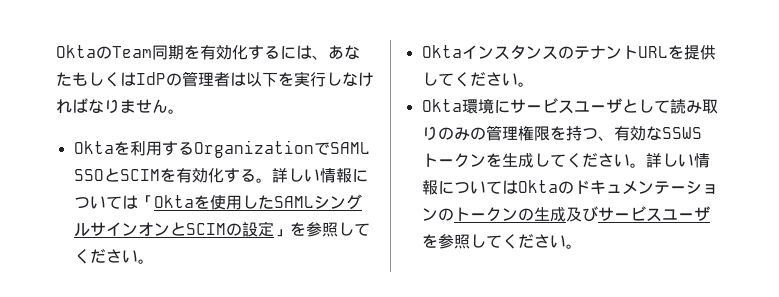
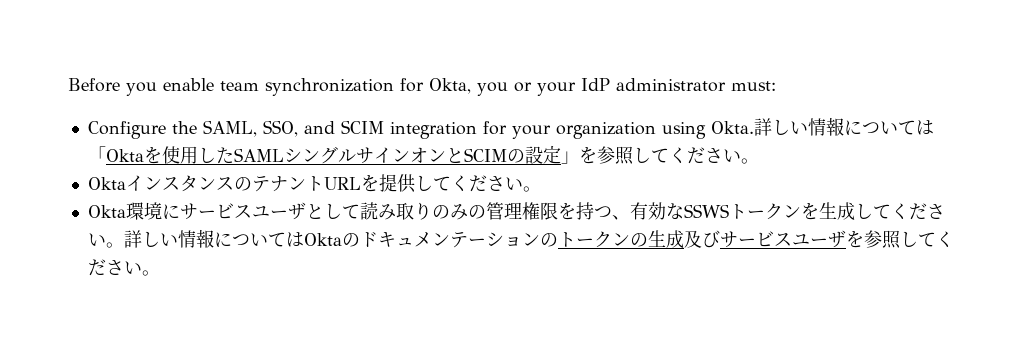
- OktaのTeam同期を有効化するには、あなたもしくはIdPの管理者は以下を実行しなければなりません。
- Oktaを利用するOrganizationでSAML SSOとSCIMを有効化する。
+ Before you enable team synchronization for Okta, you or your IdP administrator must:
+ Configure the SAML, SSO, and SCIM integration for your organization using Okta.

